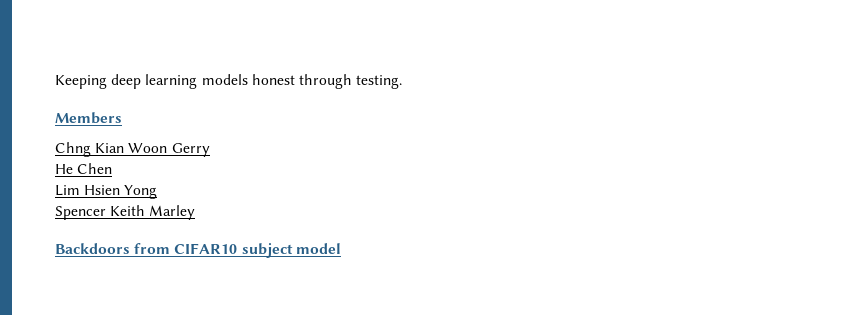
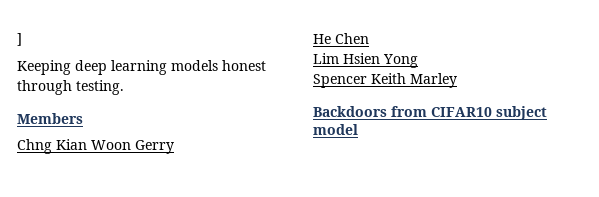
+ ]

